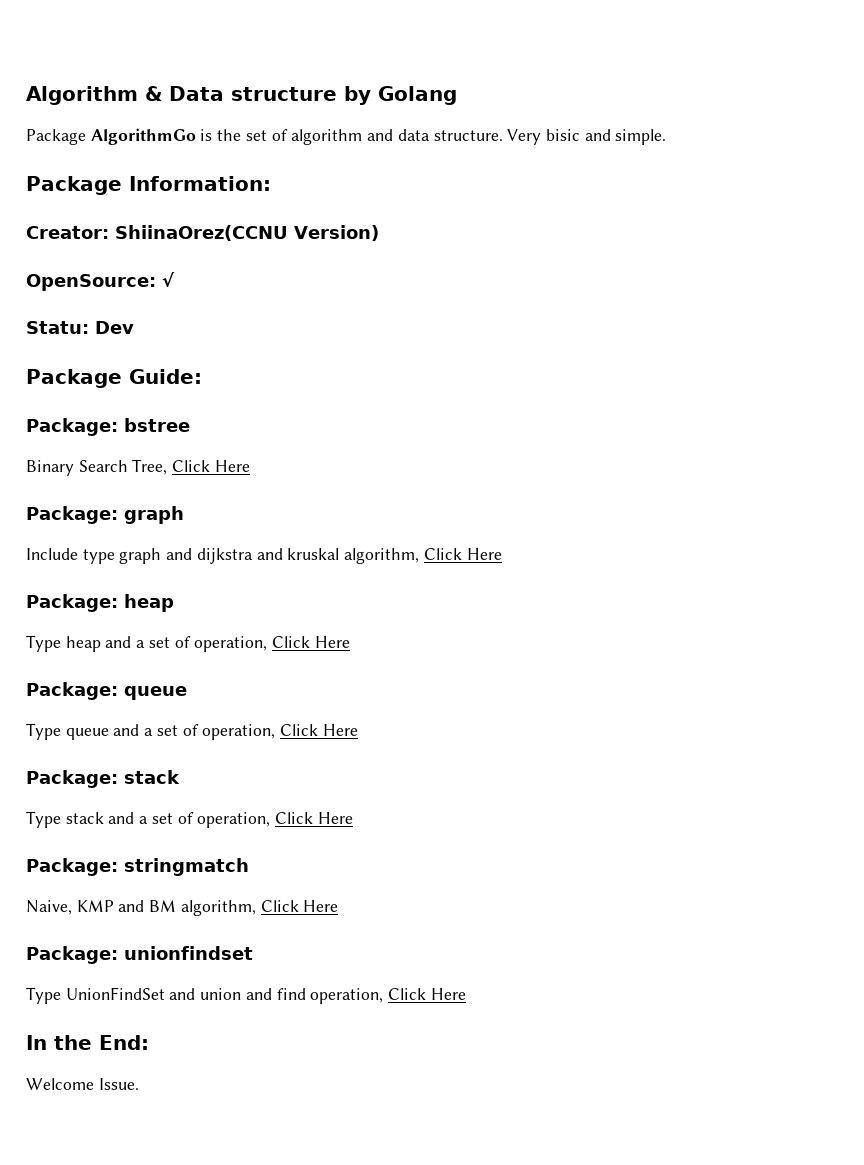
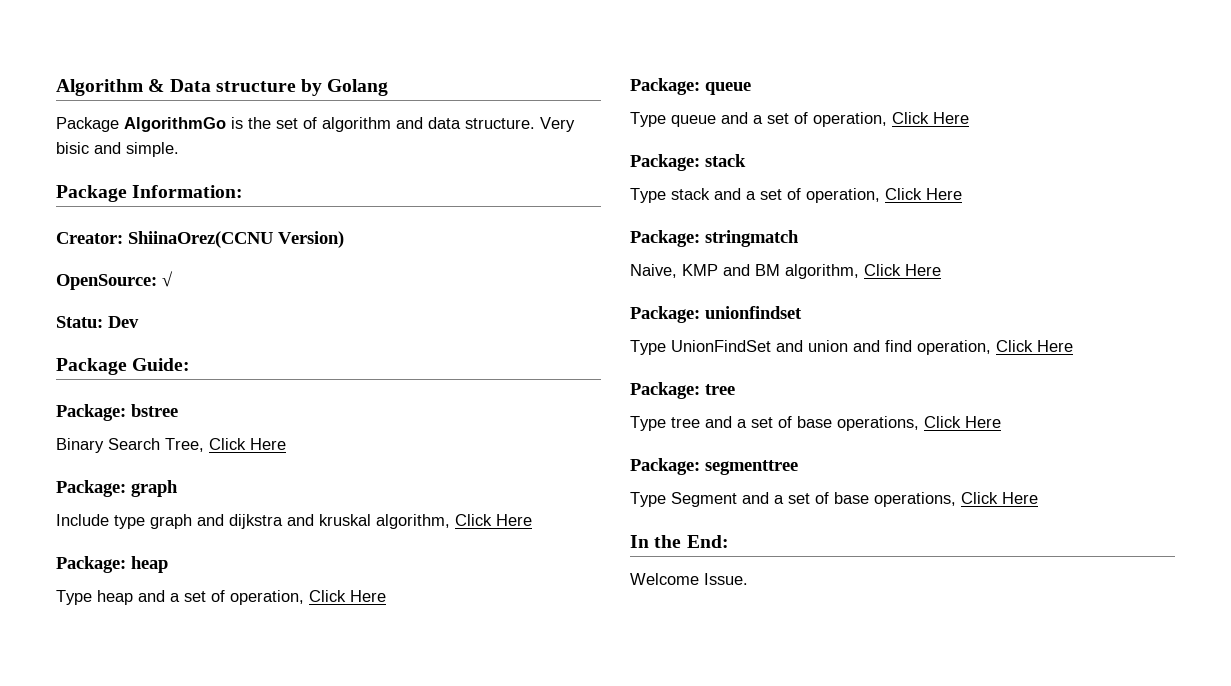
+ Package: tree
+ Type tree and a set of base operations, Click Here
+ Package: segmenttree
+ Type Segment and a set of base operations, Click Here

